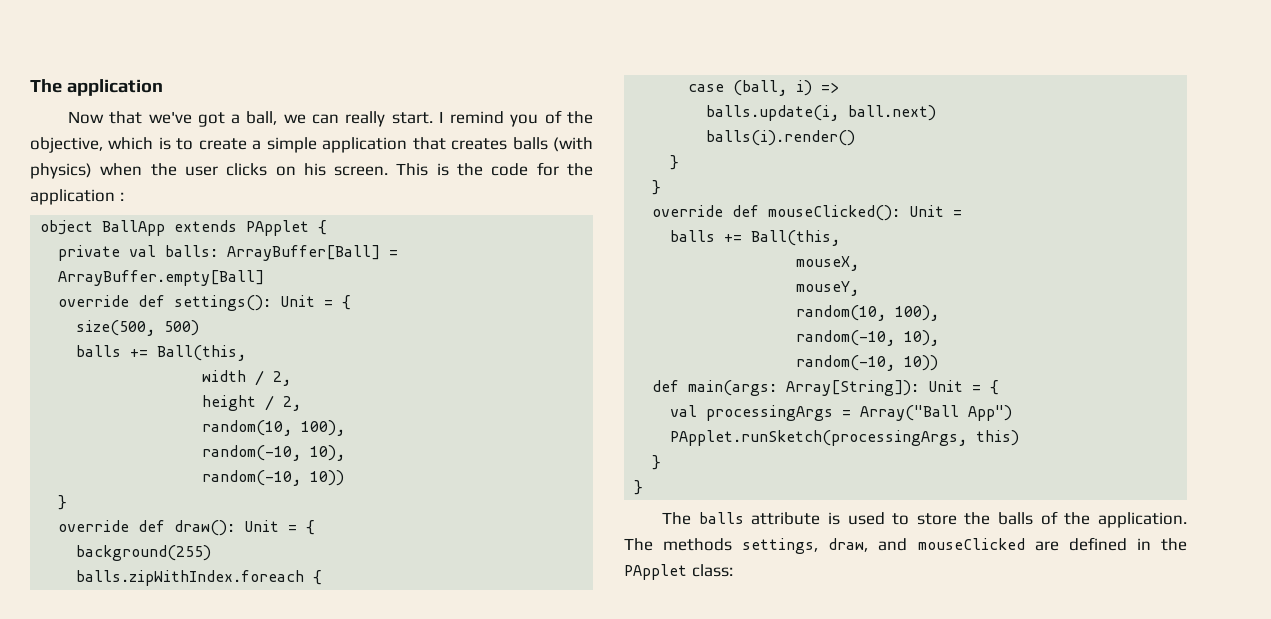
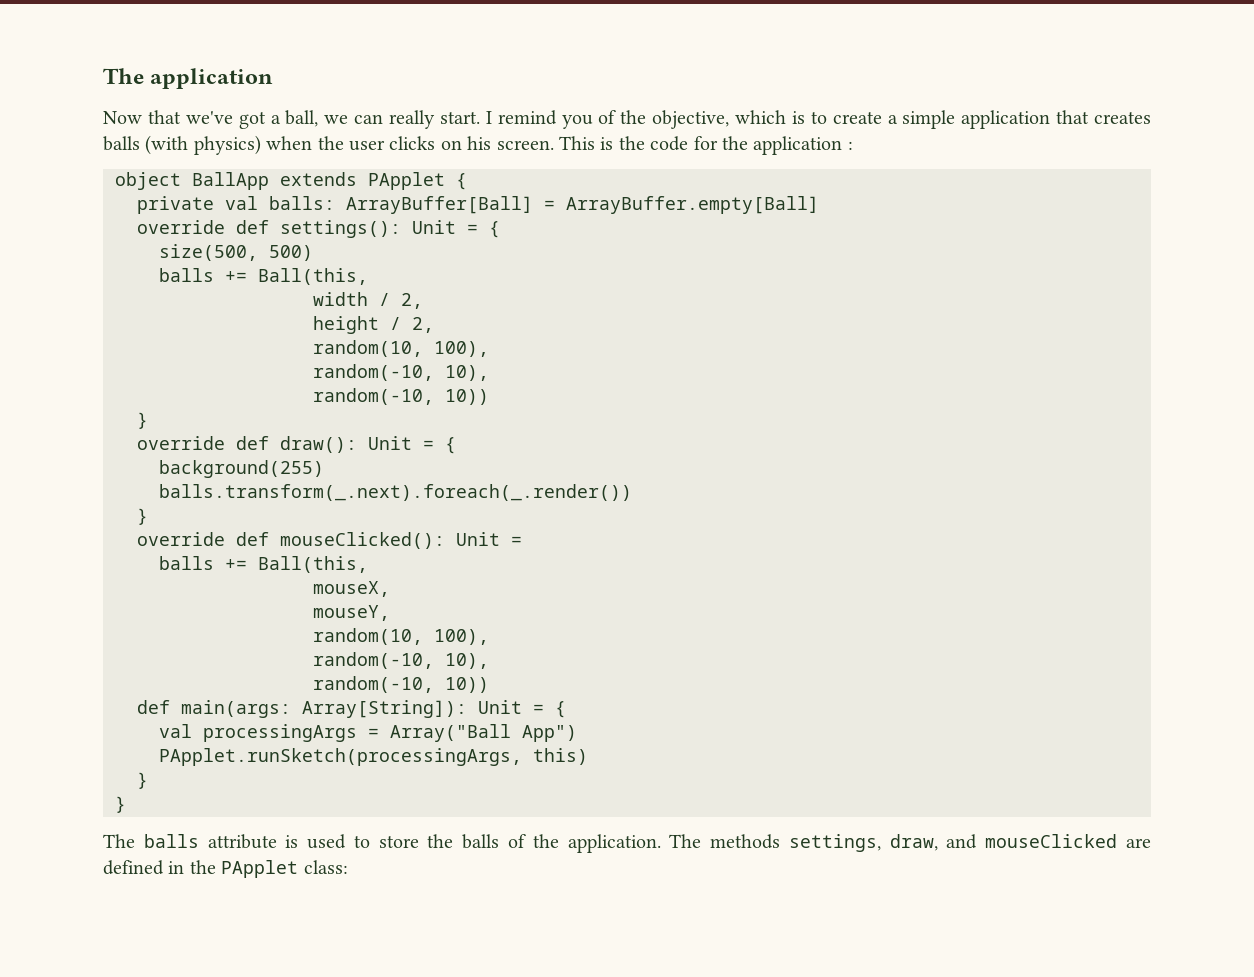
- balls.zipWithIndex.foreach {
- case (ball, i) =>
- balls.update(i, ball.next)
- balls(i).render()
- }
+ balls.transform(_.next).foreach(_.render())

